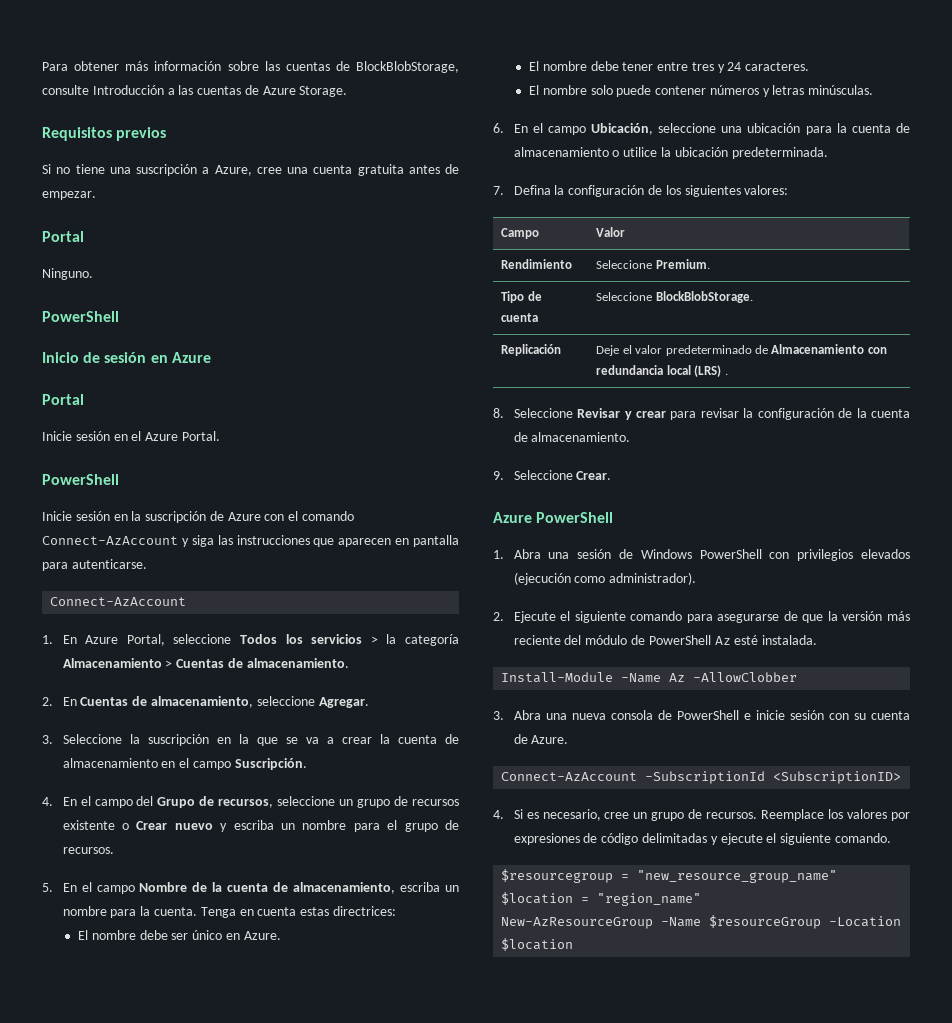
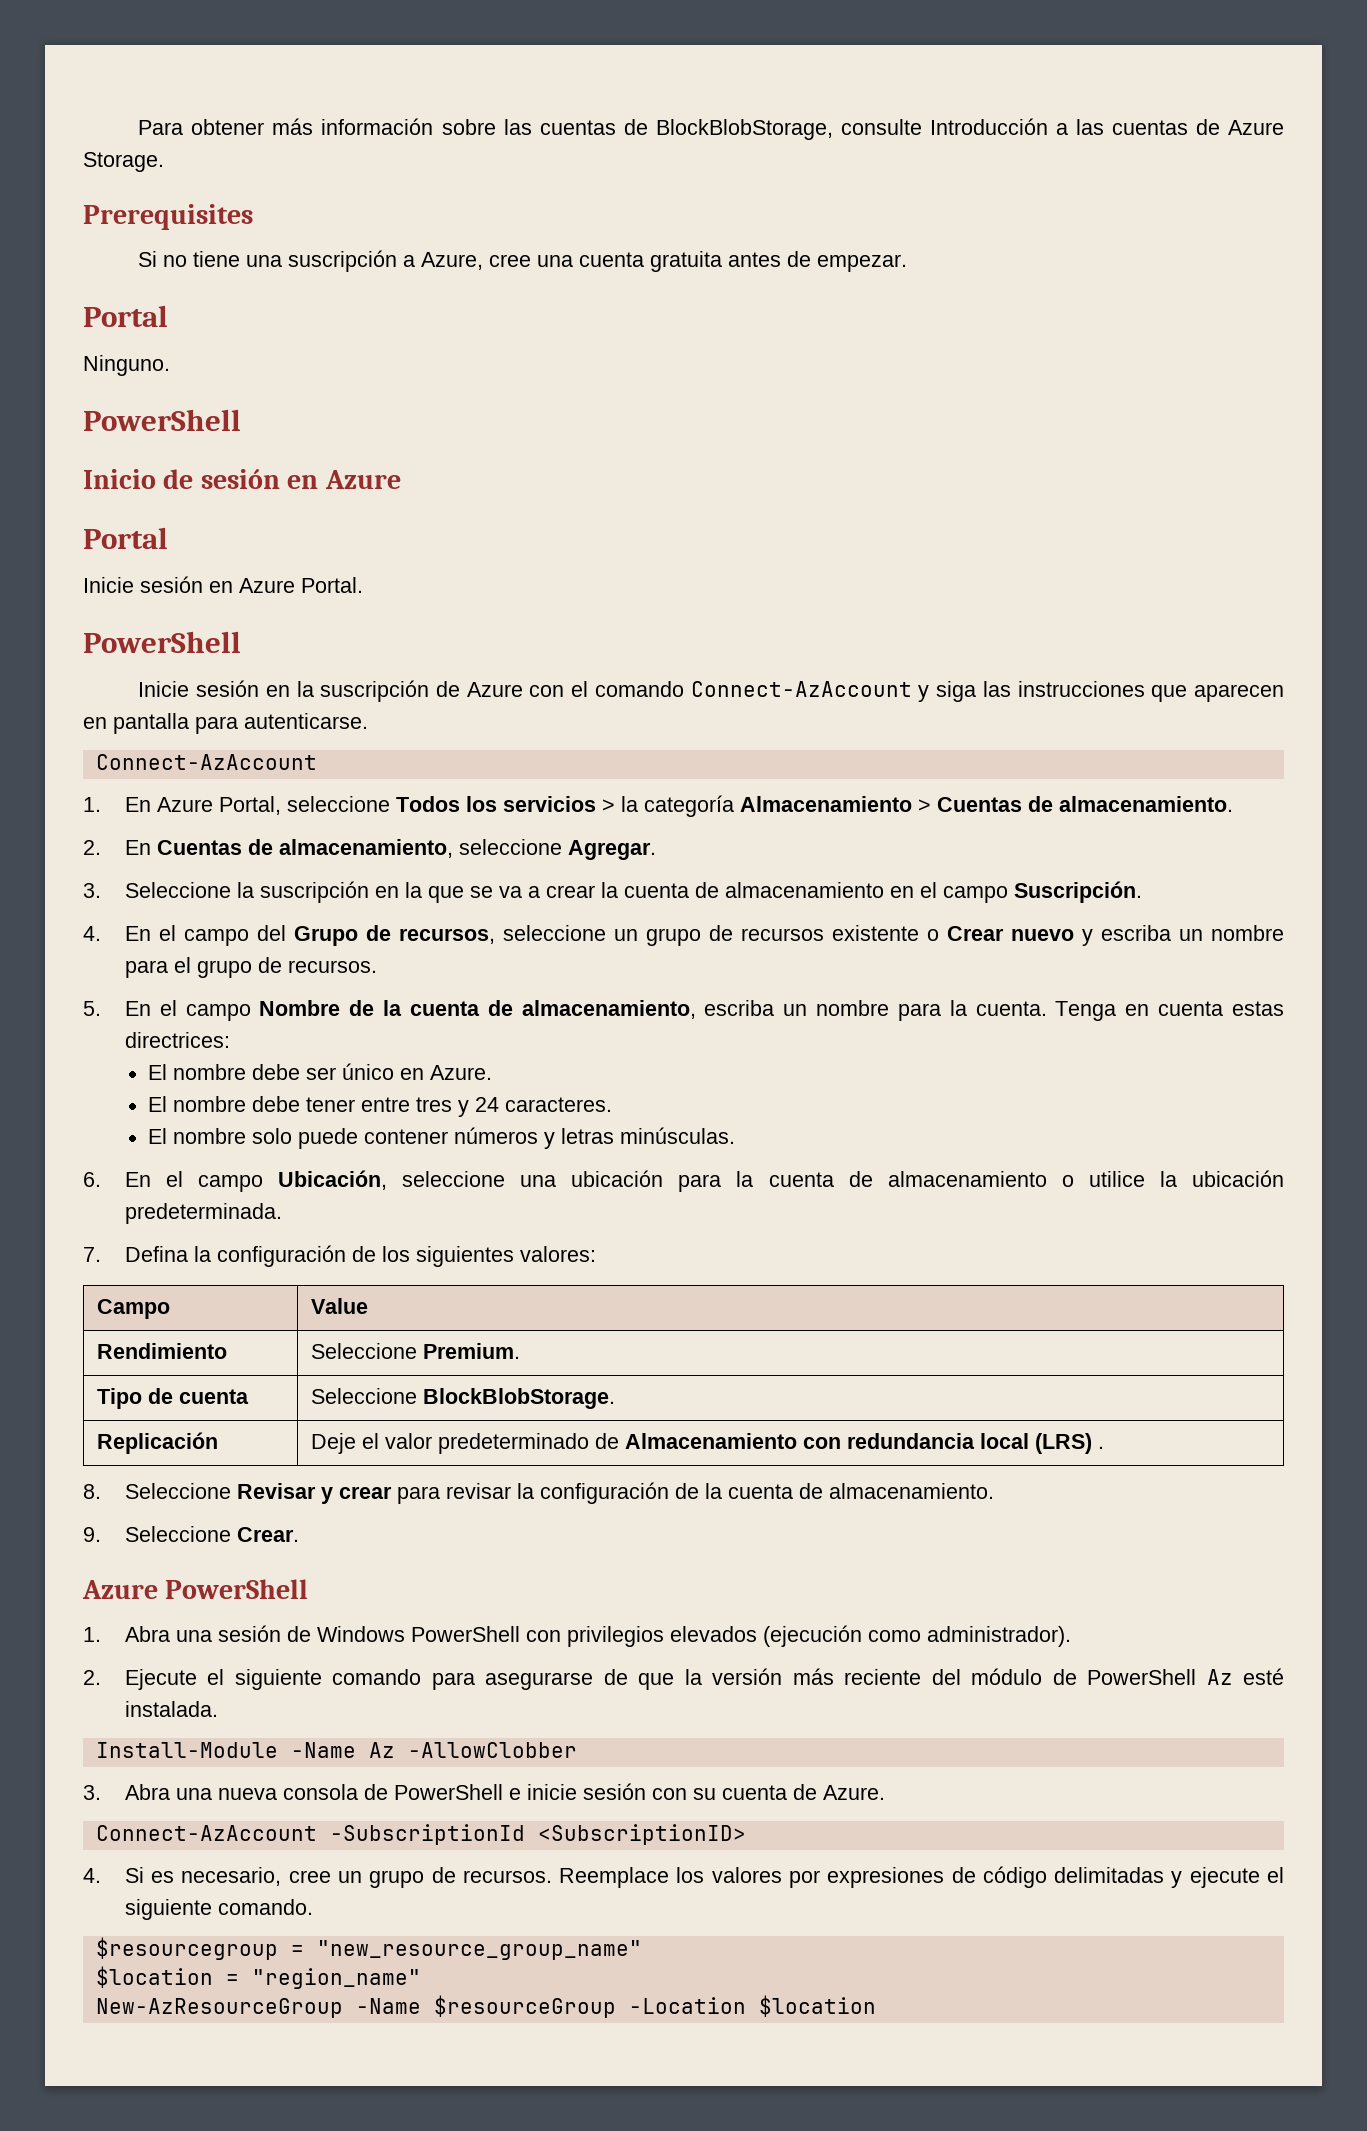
- Requisitos previos
+ Prerequisites
- Inicie sesión en el Azure Portal.
+ Inicie sesión en Azure Portal.
- Campo | Valor
+ Campo | Value

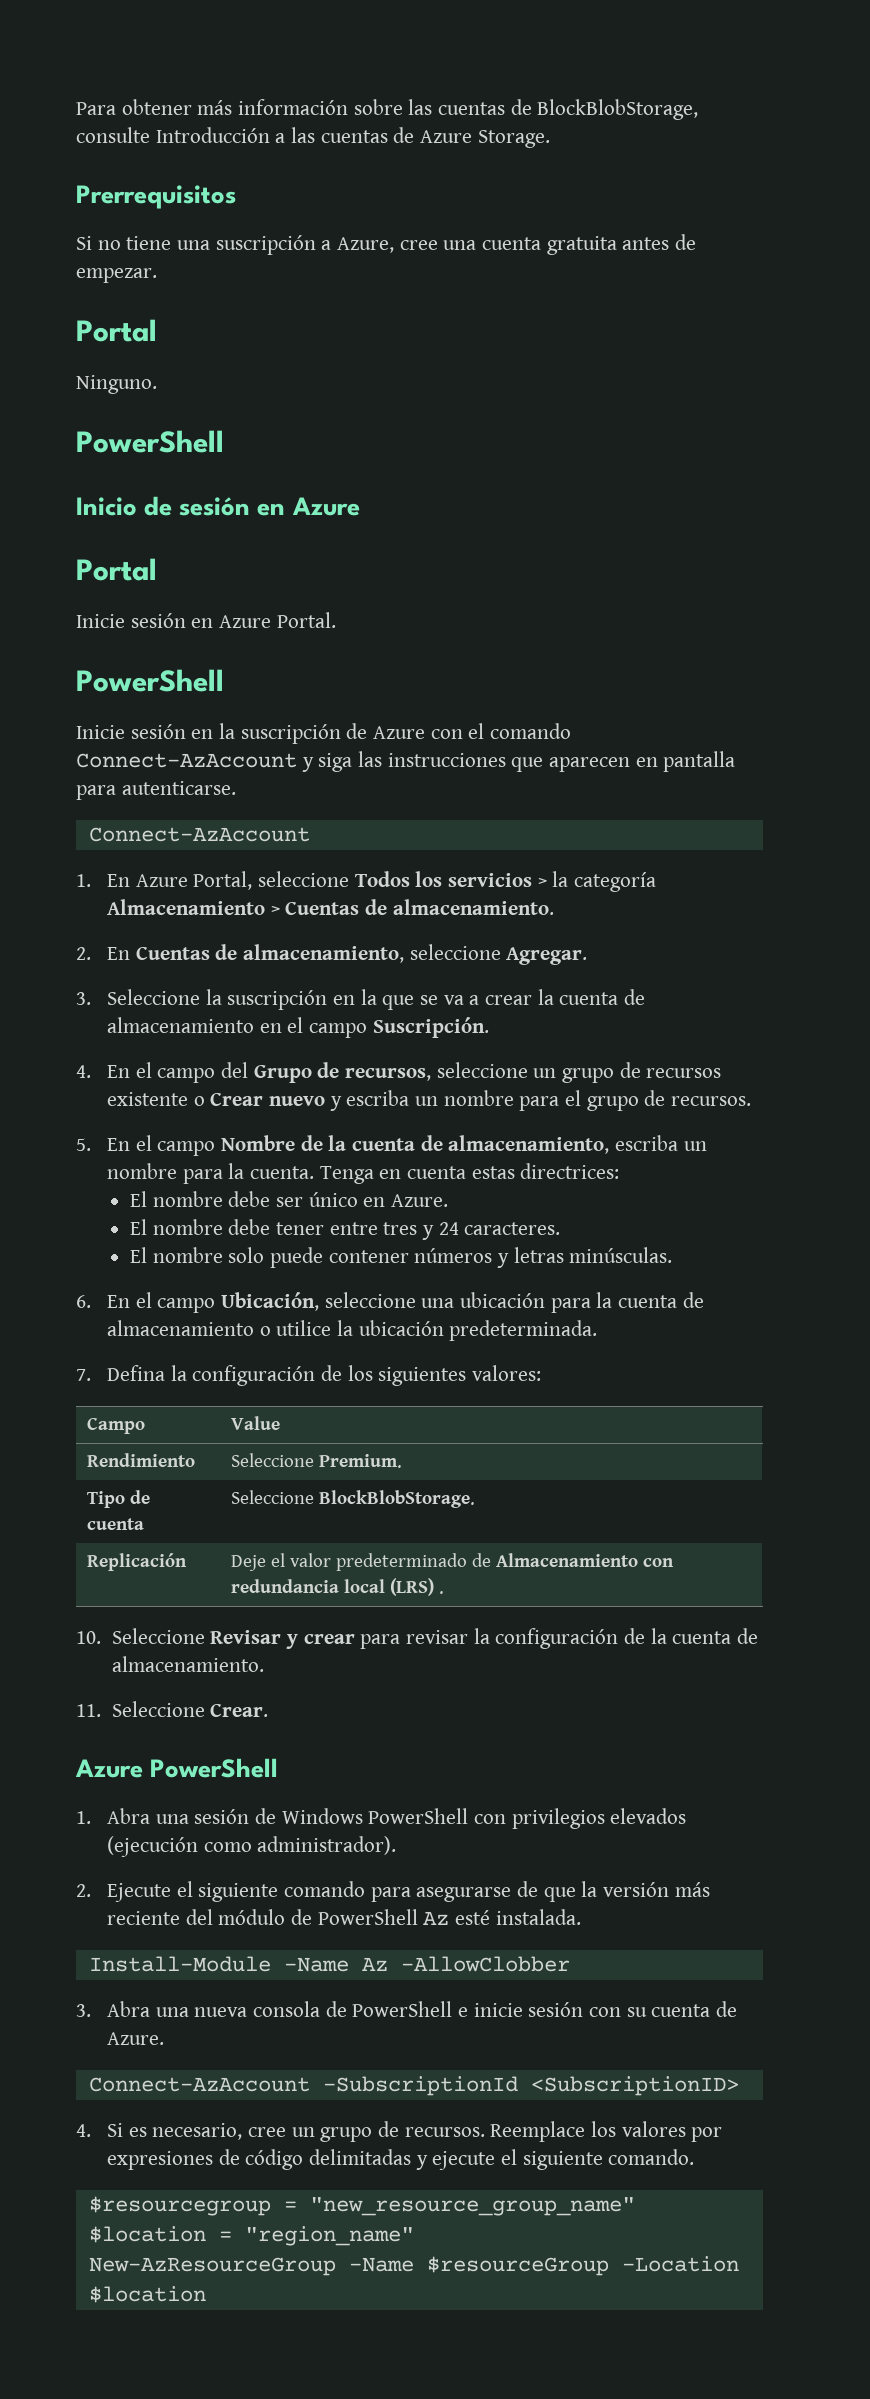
- Prerequisites
+ Prerrequisitos
- 8. Seleccione Revisar y crear para revisar la configuración de la cuenta de almacenamiento.
+ 10. Seleccione Revisar y crear para revisar la configuración de la cuenta de almacenamiento.
- 9. Seleccione Crear.
+ 11. Seleccione Crear.

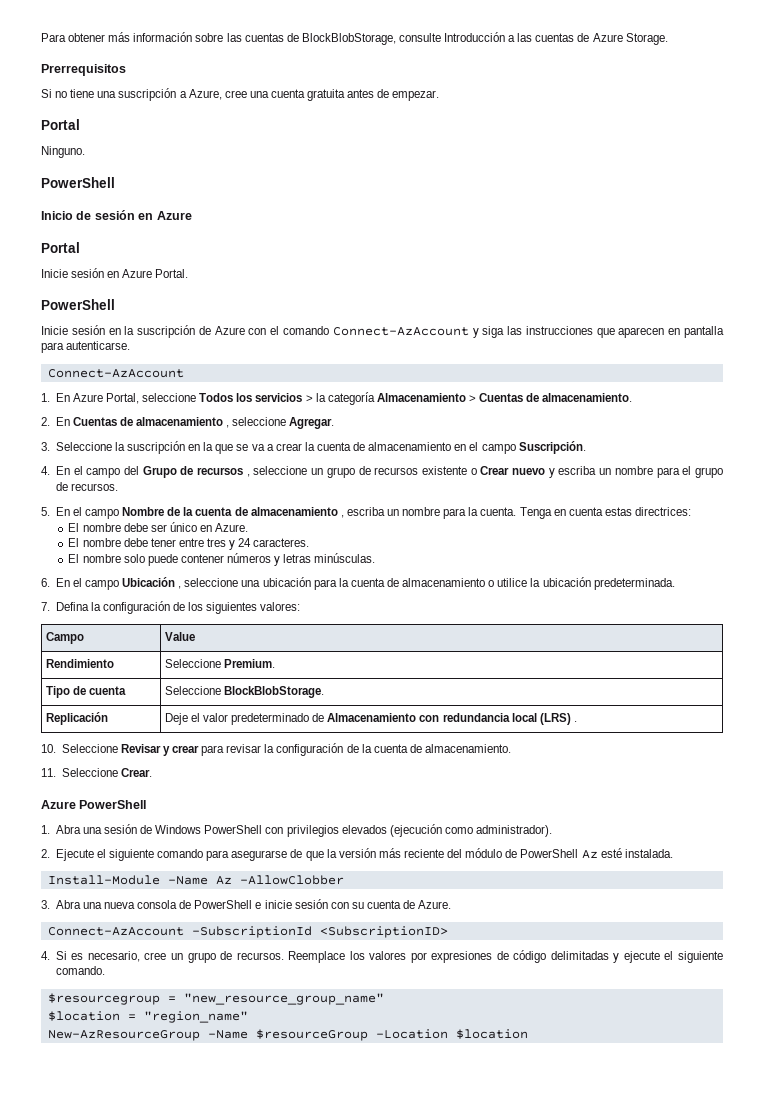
- 2. En Cuentas de almacenamiento, seleccione Agregar.
+ 2. En Cuentas de almacenamiento , seleccione Agregar.
- 4. En el campo del Grupo de recursos, seleccione un grupo de recursos existente o Crear nuevo y escriba un nombre para el grupo de recursos.
+ 4. En el campo del Grupo de recursos , seleccione un grupo de recursos existente o Crear nuevo y escriba un nombre para el grupo de recursos.
- 5. En el campo Nombre de la cuenta de almacenamiento, escriba un nombre para la cuenta.
+ 5. En el campo Nombre de la cuenta de almacenamiento , escriba un nombre para la cuenta.
- 6. En el campo Ubicación, seleccione una ubicación para la cuenta de almacenamiento o utilice la ubicación predeterminada.
+ 6. En el campo Ubicación , seleccione una ubicación para la cuenta de almacenamiento o utilice la ubicación predeterminada.

